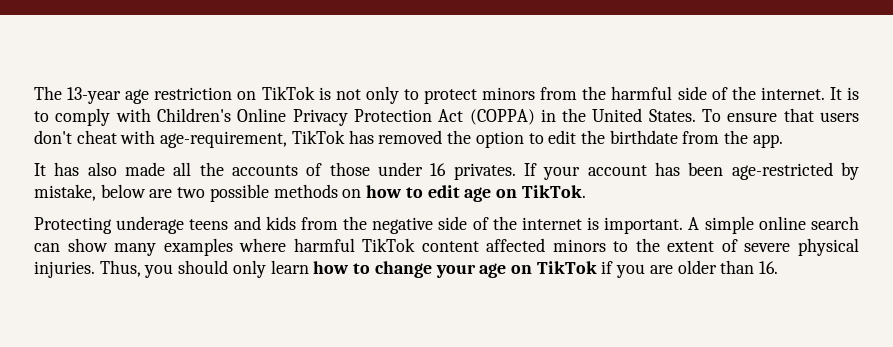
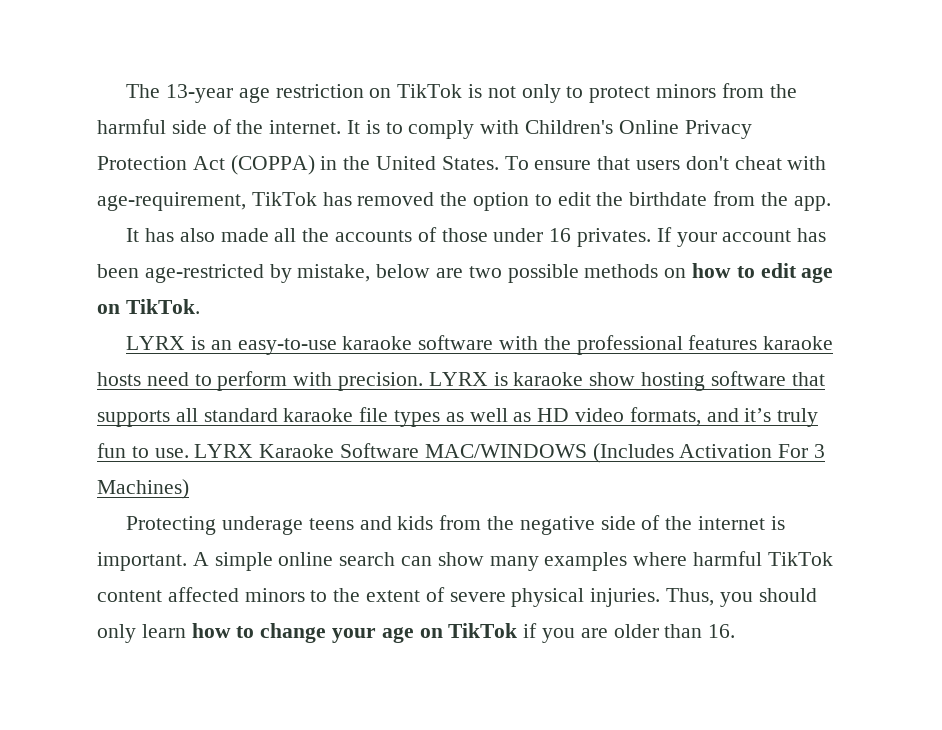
+ LYRX is an easy-to-use karaoke software with the professional features karaoke hosts need to perform with precision. LYRX is karaoke show hosting software that supports all standard karaoke file types as well as HD video formats, and it’s truly fun to use. LYRX Karaoke Software MAC/WINDOWS (Includes Activation For 3 Machines)

